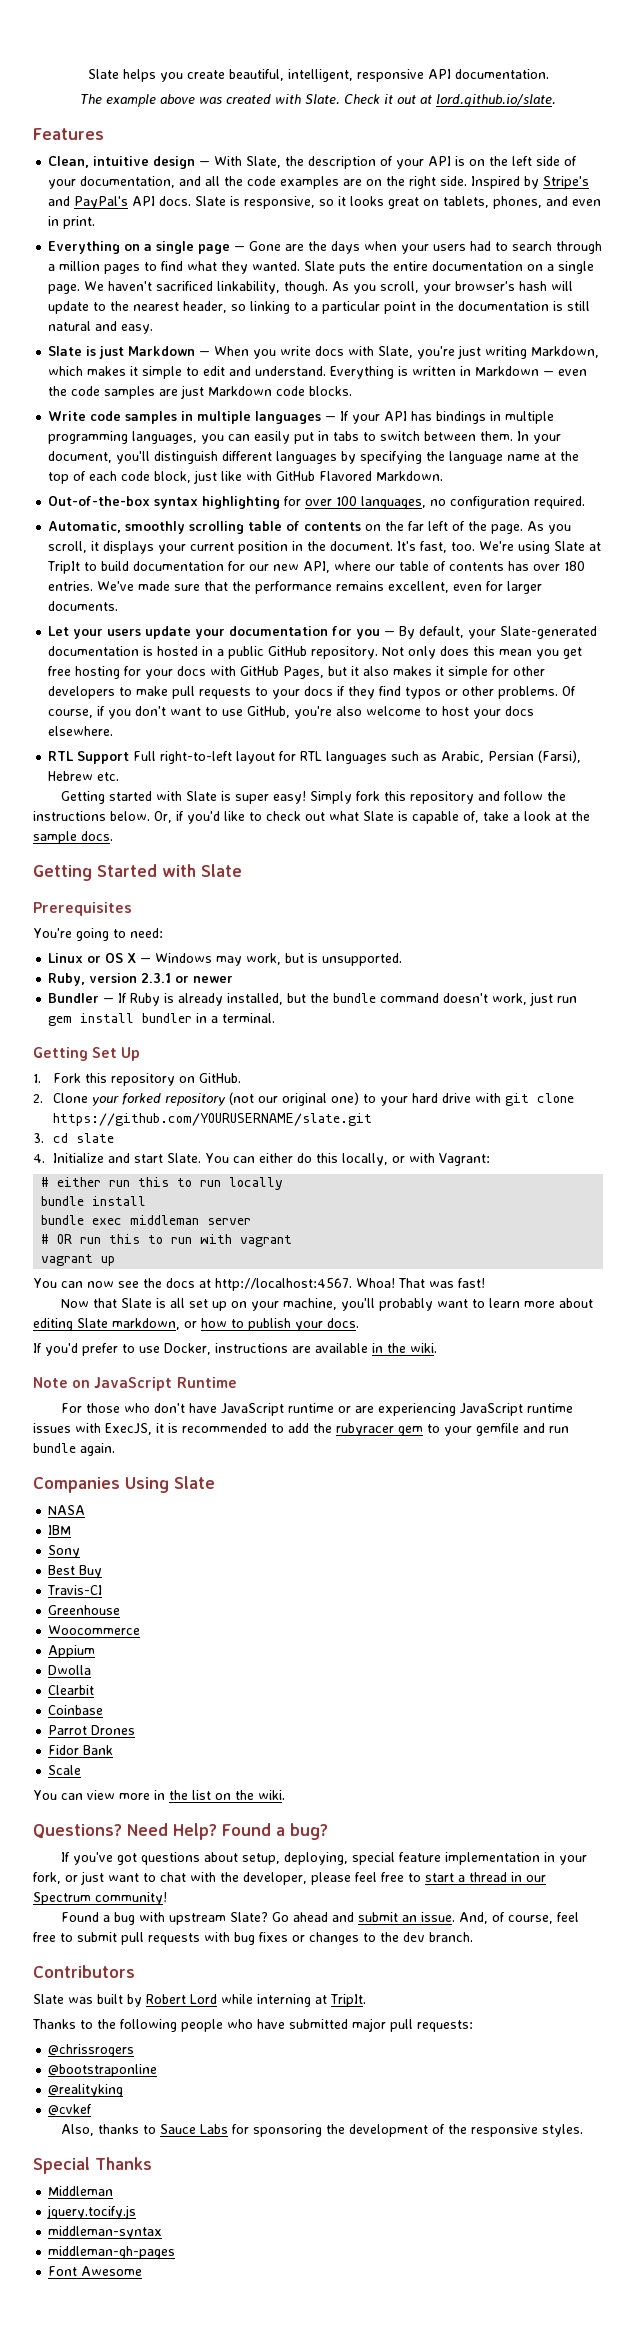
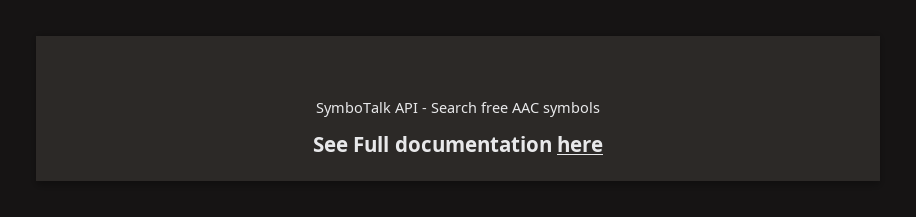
- Slate helps you create beautiful, intelligent, responsive API documentation.
- The example above was created with Slate. Check it out at lord.github.io/slate.
- Features
- Clean, intuitive design — With Slate, the description of your API is on the left side of your documentation, and all the code examples are on the right side. Inspired by Stripe's and PayPal's API docs. Slate is responsive, so it looks great on tablets, phones, and even in print.
- Everything on a single page — Gone are the days when your users had to search through a million pages to find what they wanted. Slate puts the entire documentation on a single page. We haven't sacrificed linkability, though. As you scroll, your browser's hash will update to the nearest header, so linking to a particular point in the documentation is still natural and easy.
- Slate is just Markdown — When you write docs with Slate, you're just writing Markdown, which makes it simple to edit and understand. Everything is written in Markdown — even the code samples are just Markdown code blocks.
- Write code samples in multiple languages — If your API has bindings in multiple programming languages, you can easily put in tabs to switch between them. In your document, you'll distinguish different languages by specifying the language name at the top of each code block, just like with GitHub Flavored Markdown.
- Out-of-the-box syntax highlighting for over 100 languages, no configuration required.
- Automatic, smoothly scrolling table of contents on the far left of the page. As you scroll, it displays your current position in the document. It's fast, too. We're using Slate at TripIt to build documentation for our new API, where our table of contents has over 180 entries. We've made sure that the performance remains excellent, even for larger documents.
- Let your users update your documentation for you — By default, your Slate-generated documentation is hosted in a public GitHub repository. Not only does this mean you get free hosting for your docs with GitHub Pages, but it also makes it simple for other developers to make pull requests to your docs if they find typos or other problems. Of course, if you don't want to use GitHub, you're also welcome to host your docs elsewhere.
- RTL Support Full right-to-left layout for RTL languages such as Arabic, Persian (Farsi), Hebrew etc.
- Getting started with Slate is super easy! Simply fork this repository and follow the instructions below. Or, if you'd like to check out what Slate is capable of, take a look at the sample docs.
- Getting Started with Slate
- Prerequisites
- You're going to need:
- Linux or OS X — Windows may work, but is unsupported.
- Ruby, version 2.3.1 or newer
- Bundler — If Ruby is already installed, but the bundle command doesn't work, just run gem install bundler in a terminal.
- Getting Set Up
- 1. Fork this repository on GitHub.
- 2. Clone your forked repository (not our original one) to your hard drive with git clone https://github.com/YOURUSERNAME/slate.git
- 3. cd slate
- 4. Initialize and start Slate. You can either do this locally, or with Vagrant:
- # either run this to run locally
- bundle install
- bundle exec middleman server
- # OR run this to run with vagrant
- vagrant up
- You can now see the docs at http://localhost:4567. Whoa! That was fast!
- Now that Slate is all set up on your machine, you'll probably want to learn more about editing Slate markdown, or how to publish your docs.
- If you'd prefer to use Docker, instructions are available in the wiki.
- Note on JavaScript Runtime
- For those who don't have JavaScript runtime or are experiencing JavaScript runtime issues with ExecJS, it is recommended to add the rubyracer gem to your gemfile and run bundle again.
- Companies Using Slate
- NASA
- IBM
- Sony
- Best Buy
- Travis-CI
- Greenhouse
- Woocommerce
- Appium
- Dwolla
- Clearbit
- Coinbase
- Parrot Drones
- Fidor Bank
- Scale
- You can view more in the list on the wiki.
- Questions? Need Help? Found a bug?
- If you've got questions about setup, deploying, special feature implementation in your fork, or just want to chat with the developer, please feel free to start a thread in our Spectrum community!
- Found a bug with upstream Slate? Go ahead and submit an issue. And, of course, feel free to submit pull requests with bug fixes or changes to the dev branch.
- Contributors
- Slate was built by Robert Lord while interning at TripIt.
- Thanks to the following people who have submitted major pull requests:
- @chrissrogers
- @bootstraponline
- @realityking
- @cvkef
- Also, thanks to Sauce Labs for sponsoring the development of the responsive styles.
- Special Thanks
- Middleman
- jquery.tocify.js
- middleman-syntax
- middleman-gh-pages
- Font Awesome
+ SymboTalk API - Search free AAC symbols
+ See Full documentation here

